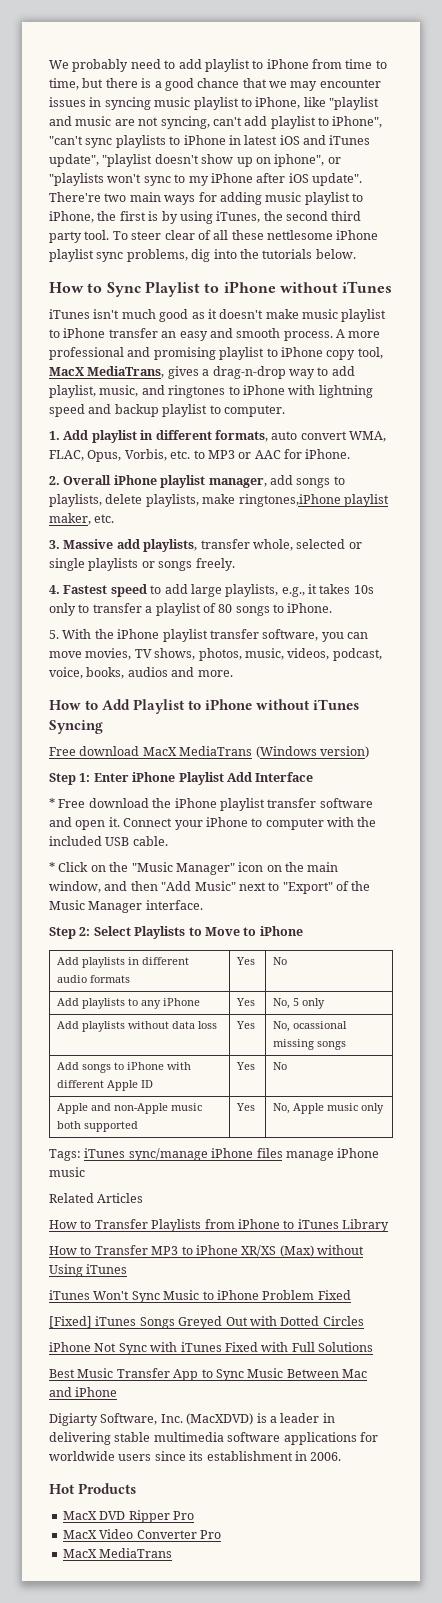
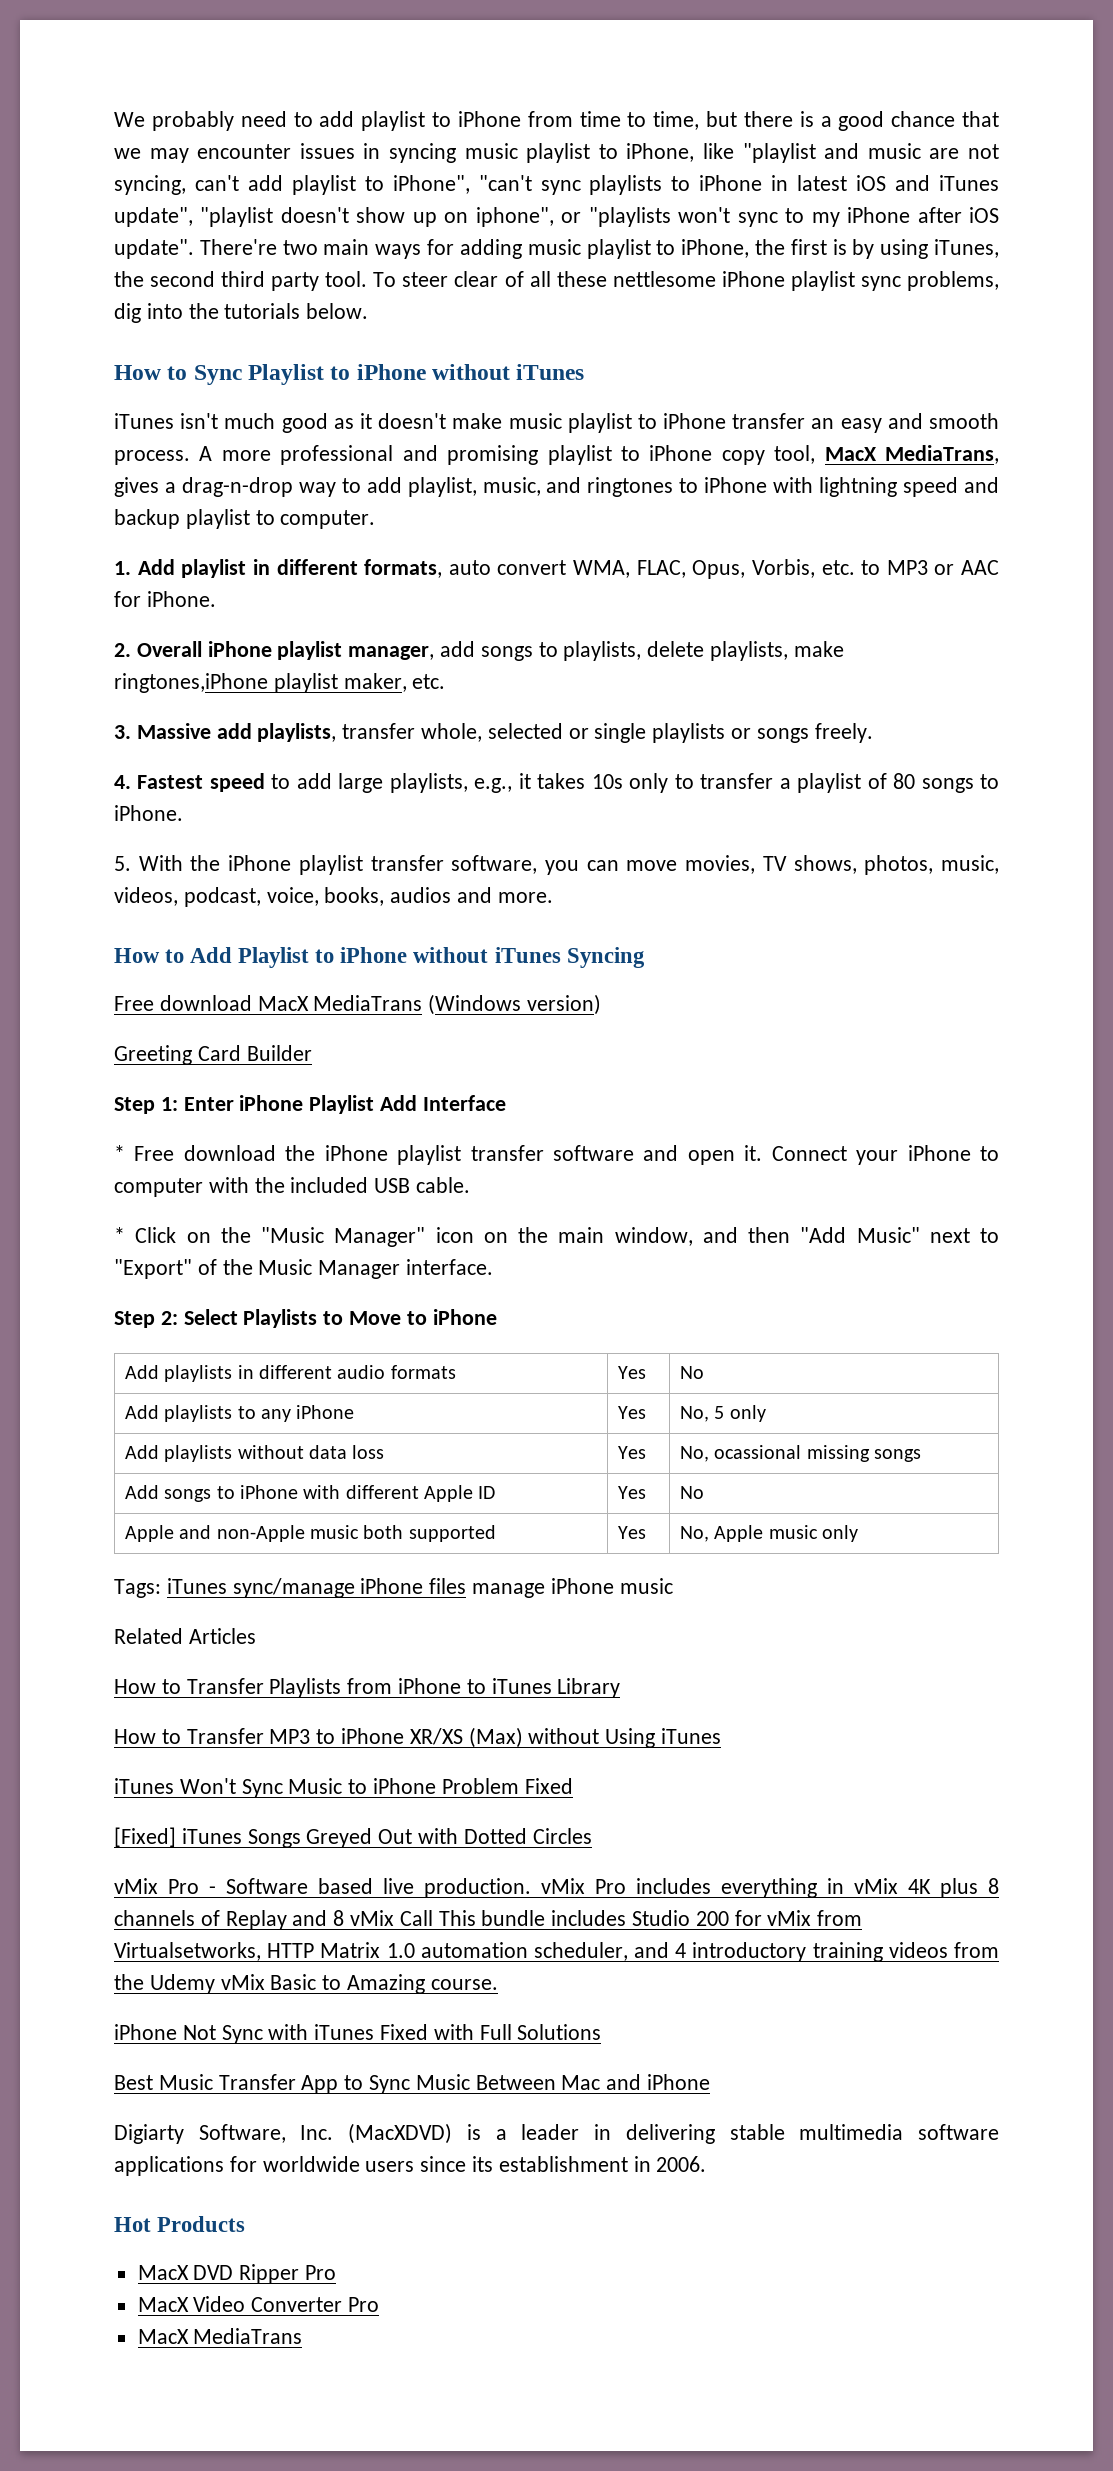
+ Greeting Card Builder
+ vMix Pro - Software based live production. vMix Pro includes everything in vMix 4K plus 8 channels of Replay and 8 vMix Call This bundle includes Studio 200 for vMix from Virtualsetworks, HTTP Matrix 1.0 automation scheduler, and 4 introductory training videos from the Udemy vMix Basic to Amazing course.

